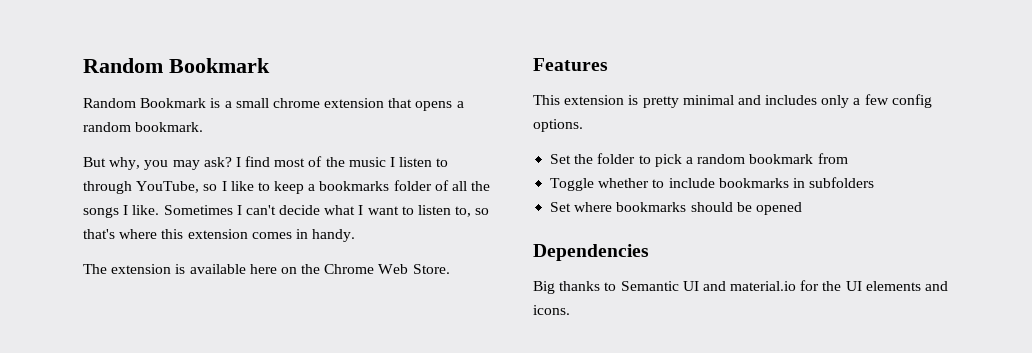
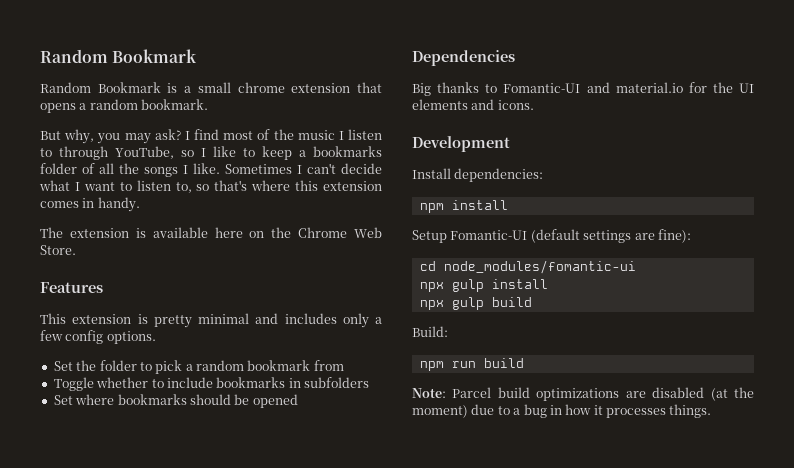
- Big thanks to Semantic UI and material.io for the UI elements and icons.
+ Big thanks to Fomantic-UI and material.io for the UI elements and icons.
+ Development
+ Install dependencies:
+ npm install
+ Setup Fomantic-UI (default settings are fine):
+ cd node_modules/fomantic-ui
+ npx gulp install
+ npx gulp build
+ Build:
+ npm run build
+ Note: Parcel build optimizations are disabled (at the moment) due to a bug in how it processes things.

